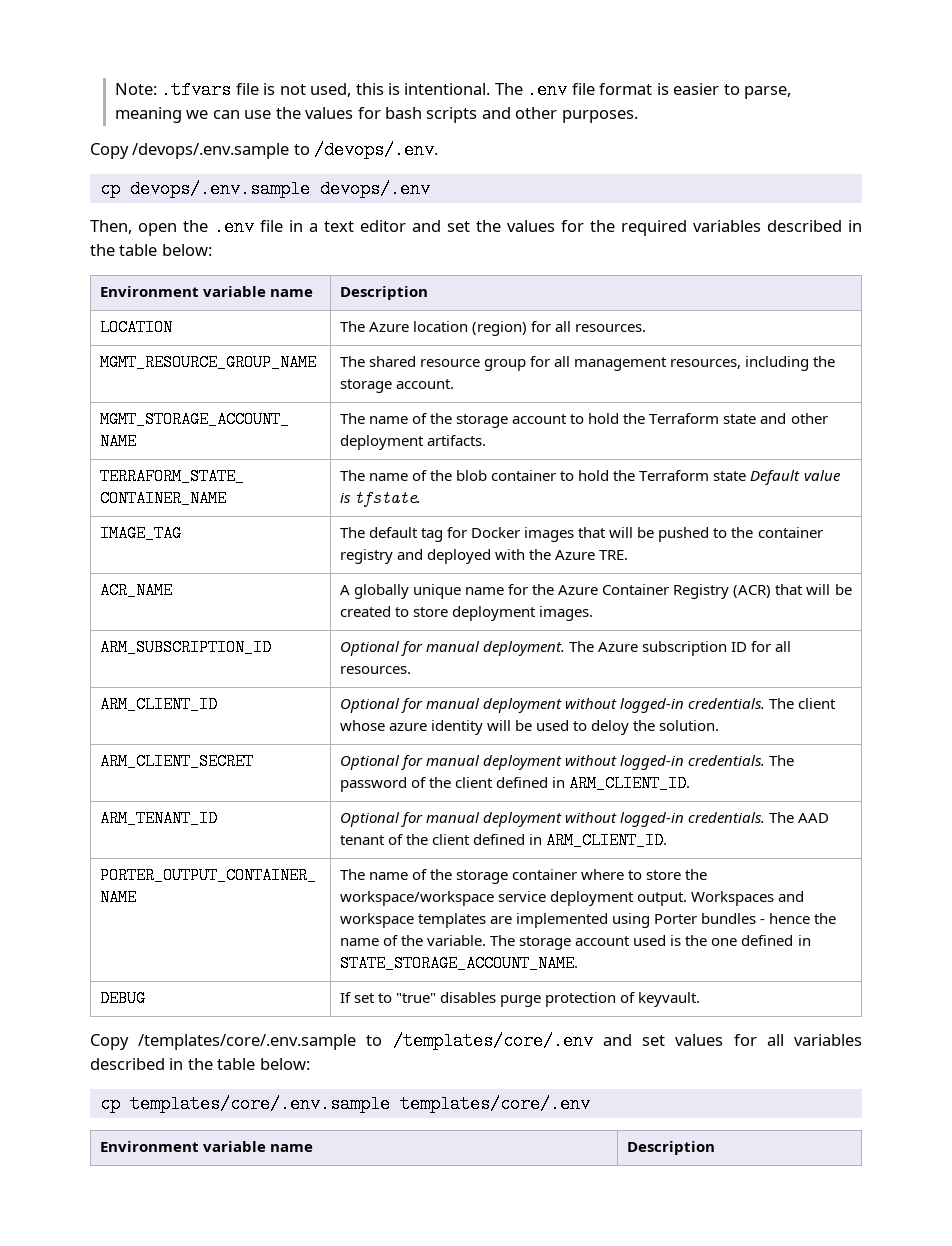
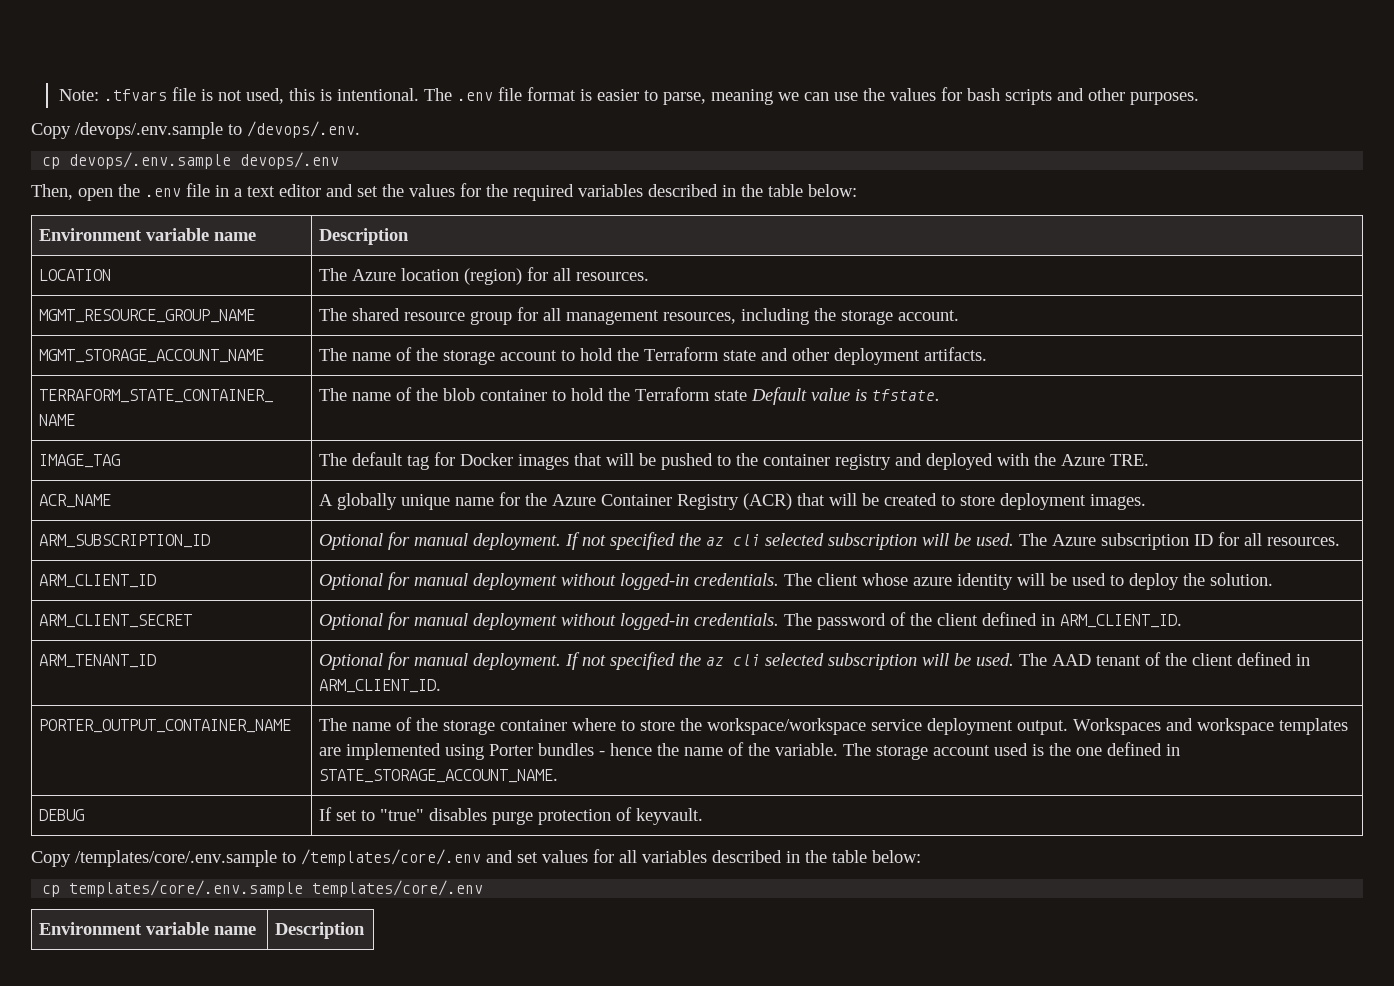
- ARM_SUBSCRIPTION_ID | Optional for manual deployment. The Azure subscription ID for all resources.
+ ARM_SUBSCRIPTION_ID | Optional for manual deployment. If not specified the az cli selected subscription will be used. The Azure subscription ID for all resources.
- ARM_CLIENT_ID | Optional for manual deployment without logged-in credentials. The client whose azure identity will be used to deloy the solution.
+ ARM_CLIENT_ID | Optional for manual deployment without logged-in credentials. The client whose azure identity will be used to deploy the solution.
- ARM_TENANT_ID | Optional for manual deployment without logged-in credentials. The AAD tenant of the client defined in ARM_CLIENT_ID.
+ ARM_TENANT_ID | Optional for manual deployment. If not specified the az cli selected subscription will be used. The AAD tenant of the client defined in ARM_CLIENT_ID.

